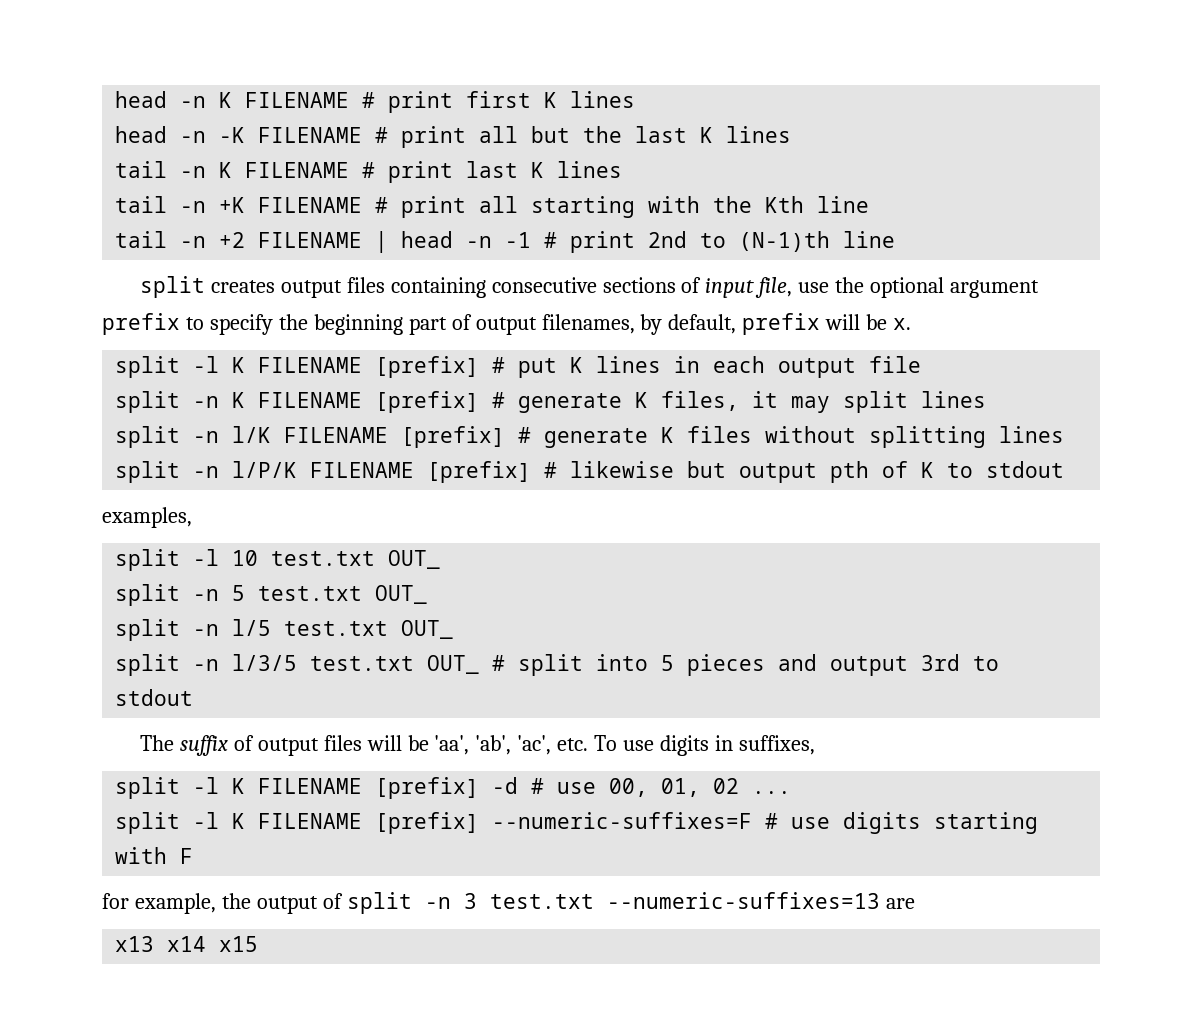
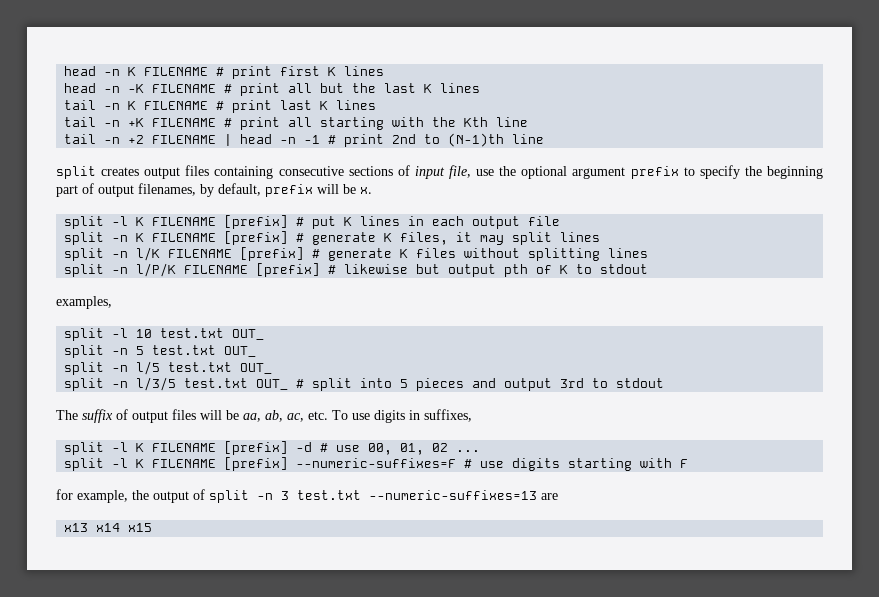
- The suffix of output files will be 'aa', 'ab', 'ac', etc. To use digits in suffixes,
+ The suffix of output files will be aa, ab, ac, etc. To use digits in suffixes,

